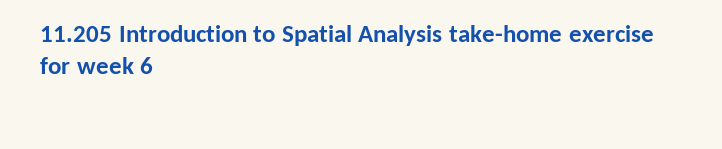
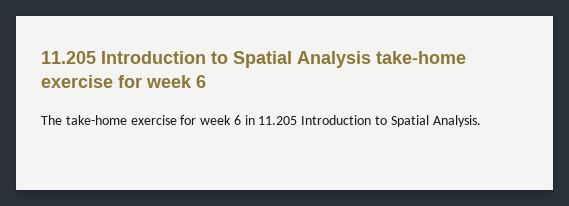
+ The take-home exercise for week 6 in 11.205 Introduction to Spatial Analysis.

